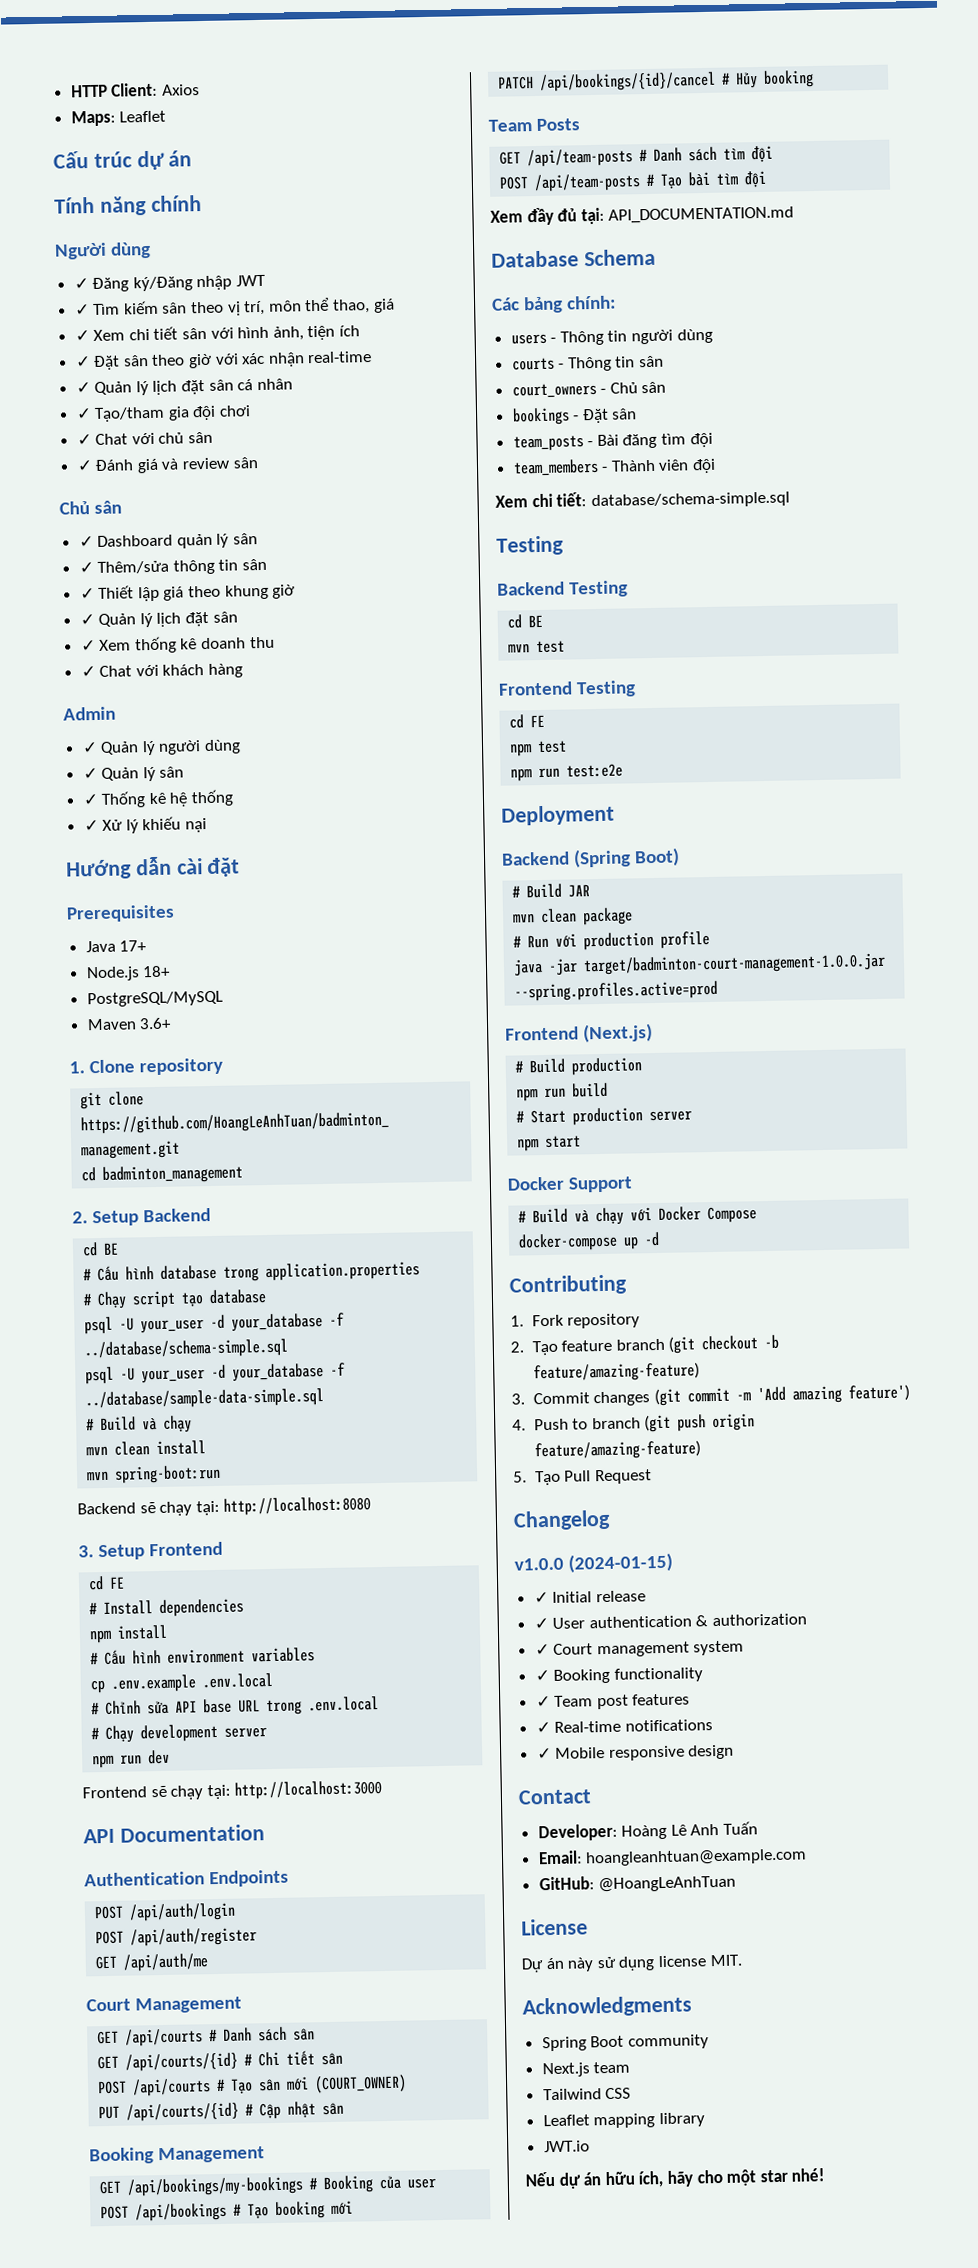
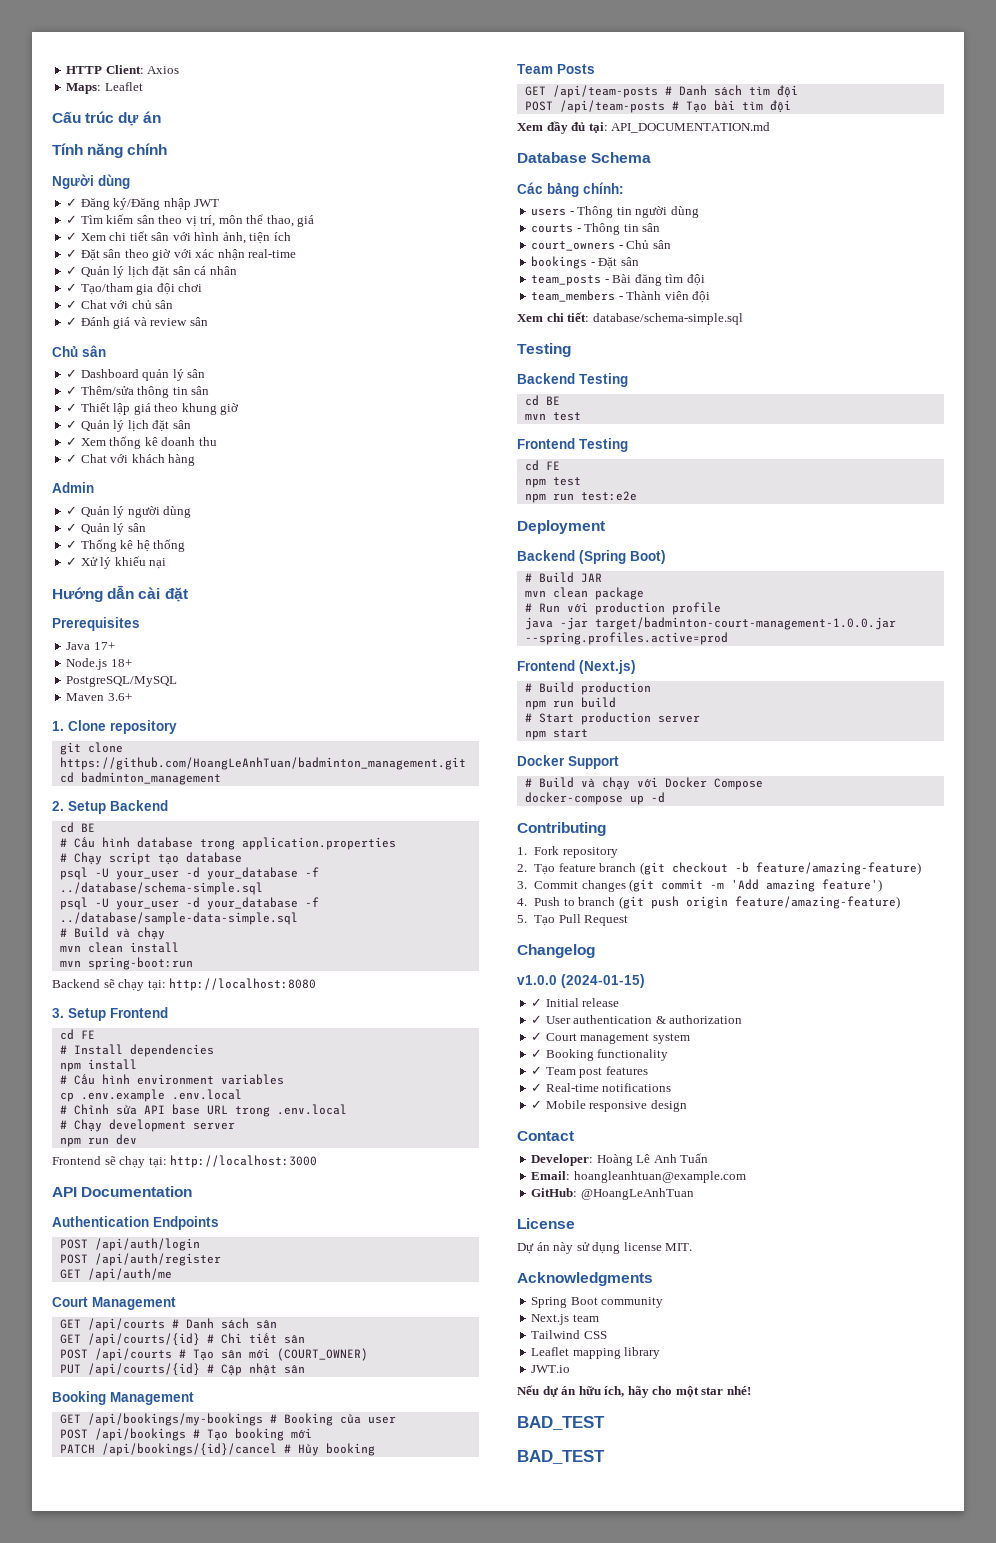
  Nếu dự án hữu ích, hãy cho một star nhé!
+ BAD_TEST
+ BAD_TEST

